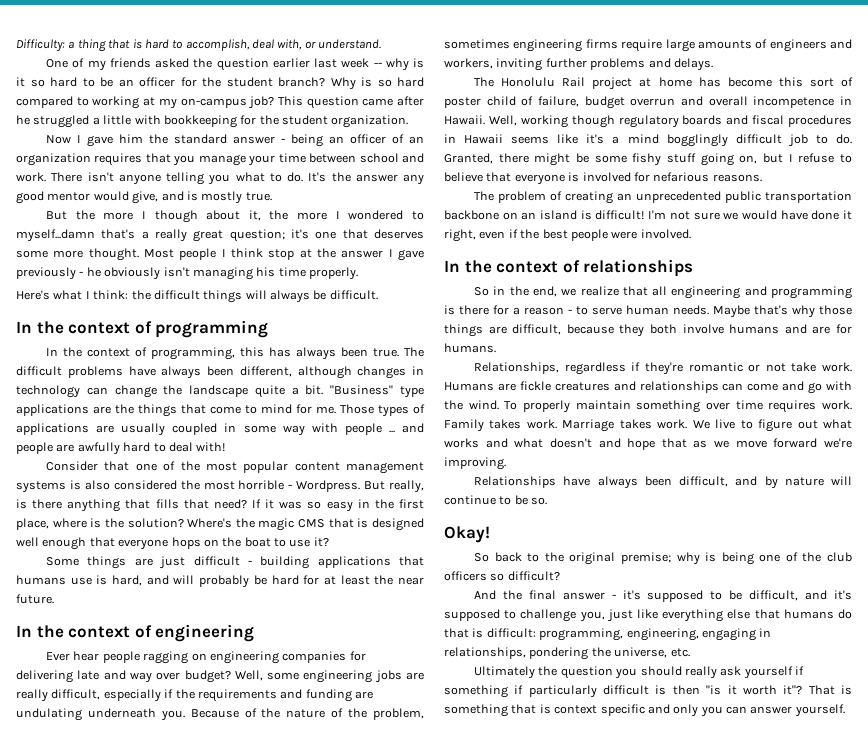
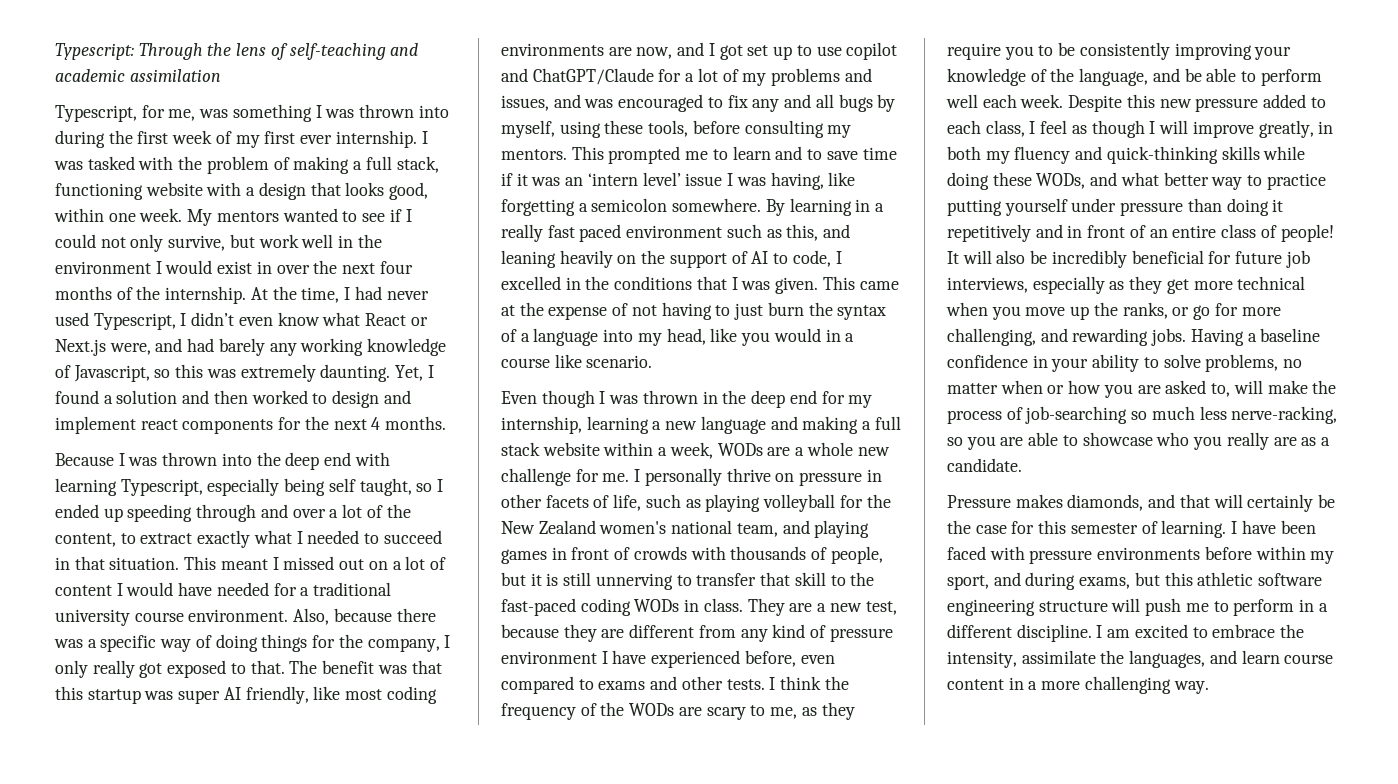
- Difficulty: a thing that is hard to accomplish, deal with, or understand.
- One of my friends asked the question earlier last week -- why is it so hard to be an officer for the student branch? Why is so hard compared to working at my on-campus job? This question came after he struggled a little with bookkeeping for the student organization.
- Now I gave him the standard answer - being an officer of an organization requires that you manage your time between school and work. There isn't anyone telling you what to do. It's the answer any good mentor would give, and is mostly true.
- But the more I though about it, the more I wondered to myself...damn that's a really great question; it's one that deserves some more thought. Most people I think stop at the answer I gave previously - he obviously isn't managing his time properly.
- Here's what I think: the difficult things will always be difficult.
- In the context of programming
- In the context of programming, this has always been true. The difficult problems have always been different, although changes in technology can change the landscape quite a bit. "Business" type applications are the things that come to mind for me. Those types of applications are usually coupled in some way with people ... and people are awfully hard to deal with!
- Consider that one of the most popular content management systems is also considered the most horrible - Wordpress. But really, is there anything that fills that need? If it was so easy in the first place, where is the solution? Where's the magic CMS that is designed well enough that everyone hops on the boat to use it?
- Some things are just difficult - building applications that humans use is hard, and will probably be hard for at least the near future.
- In the context of engineering
- Ever hear people ragging on engineering companies for delivering late and way over budget? Well, some engineering jobs are really difficult, especially if the requirements and funding are undulating underneath you. Because of the nature of the problem, sometimes engineering firms require large amounts of engineers and workers, inviting further problems and delays.
- The Honolulu Rail project at home has become this sort of poster child of failure, budget overrun and overall incompetence in Hawaii. Well, working though regulatory boards and fiscal procedures in Hawaii seems like it's a mind bogglingly difficult job to do. Granted, there might be some fishy stuff going on, but I refuse to believe that everyone is involved for nefarious reasons.
- The problem of creating an unprecedented public transportation backbone on an island is difficult! I'm not sure we would have done it right, even if the best people were involved.
- In the context of relationships
- So in the end, we realize that all engineering and programming is there for a reason - to serve human needs. Maybe that's why those things are difficult, because they both involve humans and are for humans.
- Relationships, regardless if they're romantic or not take work. Humans are fickle creatures and relationships can come and go with the wind. To properly maintain something over time requires work. Family takes work. Marriage takes work. We live to figure out what works and what doesn't and hope that as we move forward we're improving.
- Relationships have always been difficult, and by nature will continue to be so.
- Okay!
- So back to the original premise; why is being one of the club officers so difficult?
- And the final answer - it's supposed to be difficult, and it's supposed to challenge you, just like everything else that humans do that is difficult: programming, engineering, engaging in relationships, pondering the universe, etc.
- Ultimately the question you should really ask yourself if something if particularly difficult is then "is it worth it"? That is something that is context specific and only you can answer yourself.
+ Typescript: Through the lens of self-teaching and academic assimilation
+ Typescript, for me, was something I was thrown into during the first week of my first ever internship. I was tasked with the problem of making a full stack, functioning website with a design that looks good, within one week. My mentors wanted to see if I could not only survive, but work well in the environment I would exist in over the next four months of the internship. At the time, I had never used Typescript, I didn’t even know what React or Next.js were, and had barely any working knowledge of Javascript, so this was extremely daunting. Yet, I found a solution and then worked to design and implement react components for the next 4 months.
+ Because I was thrown into the deep end with learning Typescript, especially being self taught, so I ended up speeding through and over a lot of the content, to extract exactly what I needed to succeed in that situation. This meant I missed out on a lot of content I would have needed for a traditional university course environment. Also, because there was a specific way of doing things for the company, I only really got exposed to that. The benefit was that this startup was super AI friendly, like most coding environments are now, and I got set up to use copilot and ChatGPT/Claude for a lot of my problems and issues, and was encouraged to fix any and all bugs by myself, using these tools, before consulting my mentors. This prompted me to learn and to save time if it was an ‘intern level’ issue I was having, like forgetting a semicolon somewhere. By learning in a really fast paced environment such as this, and leaning heavily on the support of AI to code, I excelled in the conditions that I was given. This came at the expense of not having to just burn the syntax of a language into my head, like you would in a course like scenario.
+ Even though I was thrown in the deep end for my internship, learning a new language and making a full stack website within a week, WODs are a whole new challenge for me. I personally thrive on pressure in other facets of life, such as playing volleyball for the New Zealand women's national team, and playing games in front of crowds with thousands of people, but it is still unnerving to transfer that skill to the fast-paced coding WODs in class. They are a new test, because they are different from any kind of pressure environment I have experienced before, even compared to exams and other tests. I think the frequency of the WODs are scary to me, as they require you to be consistently improving your knowledge of the language, and be able to perform well each week. Despite this new pressure added to each class, I feel as though I will improve greatly, in both my fluency and quick-thinking skills while doing these WODs, and what better way to practice putting yourself under pressure than doing it repetitively and in front of an entire class of people! It will also be incredibly beneficial for future job interviews, especially as they get more technical when you move up the ranks, or go for more challenging, and rewarding jobs. Having a baseline confidence in your ability to solve problems, no matter when or how you are asked to, will make the process of job-searching so much less nerve-racking, so you are able to showcase who you really are as a candidate.
+ Pressure makes diamonds, and that will certainly be the case for this semester of learning. I have been faced with pressure environments before within my sport, and during exams, but this athletic software engineering structure will push me to perform in a different discipline. I am excited to embrace the intensity, assimilate the languages, and learn course content in a more challenging way.

